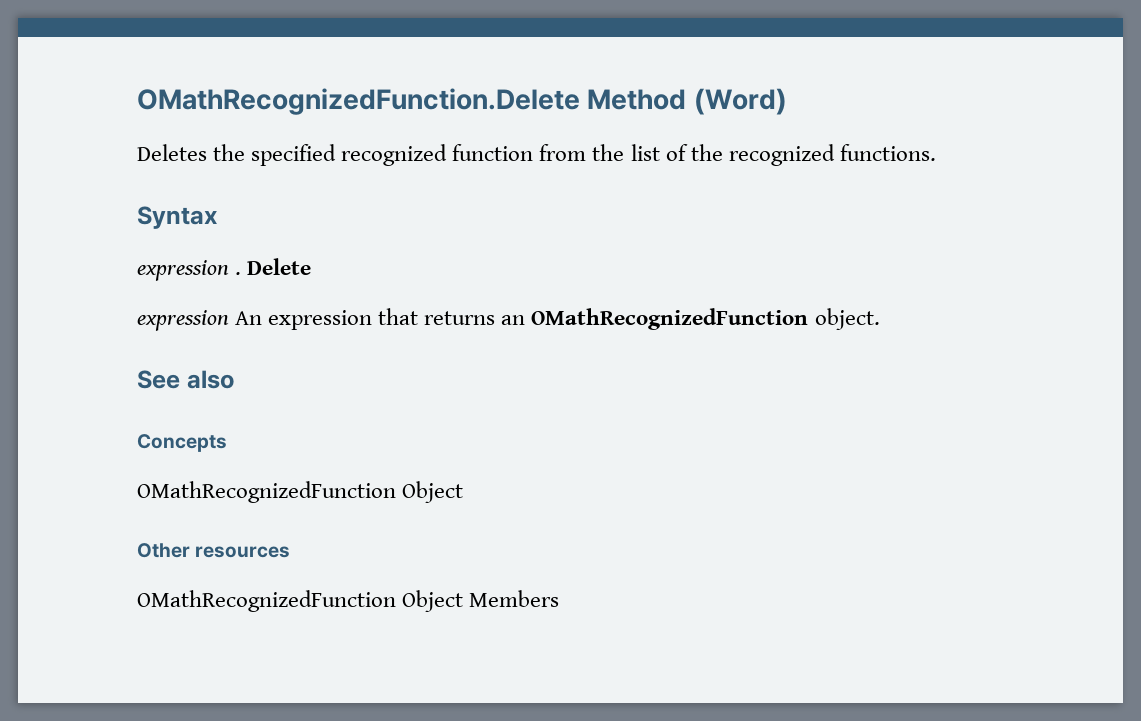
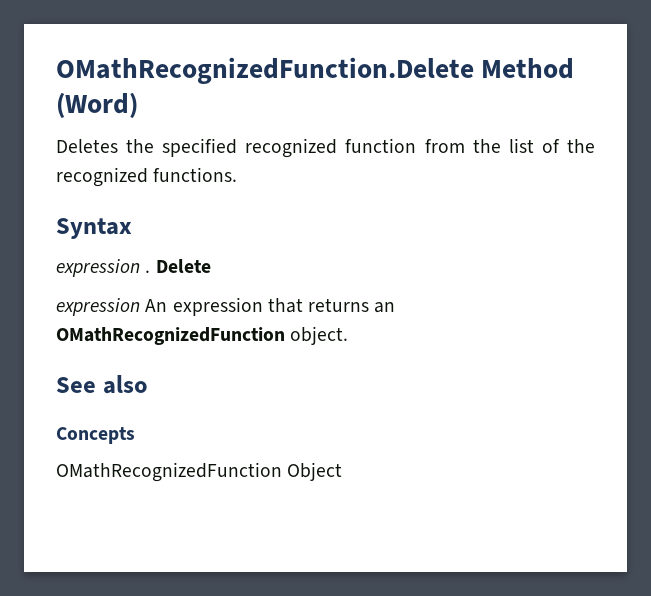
- Other resources
- OMathRecognizedFunction Object Members

